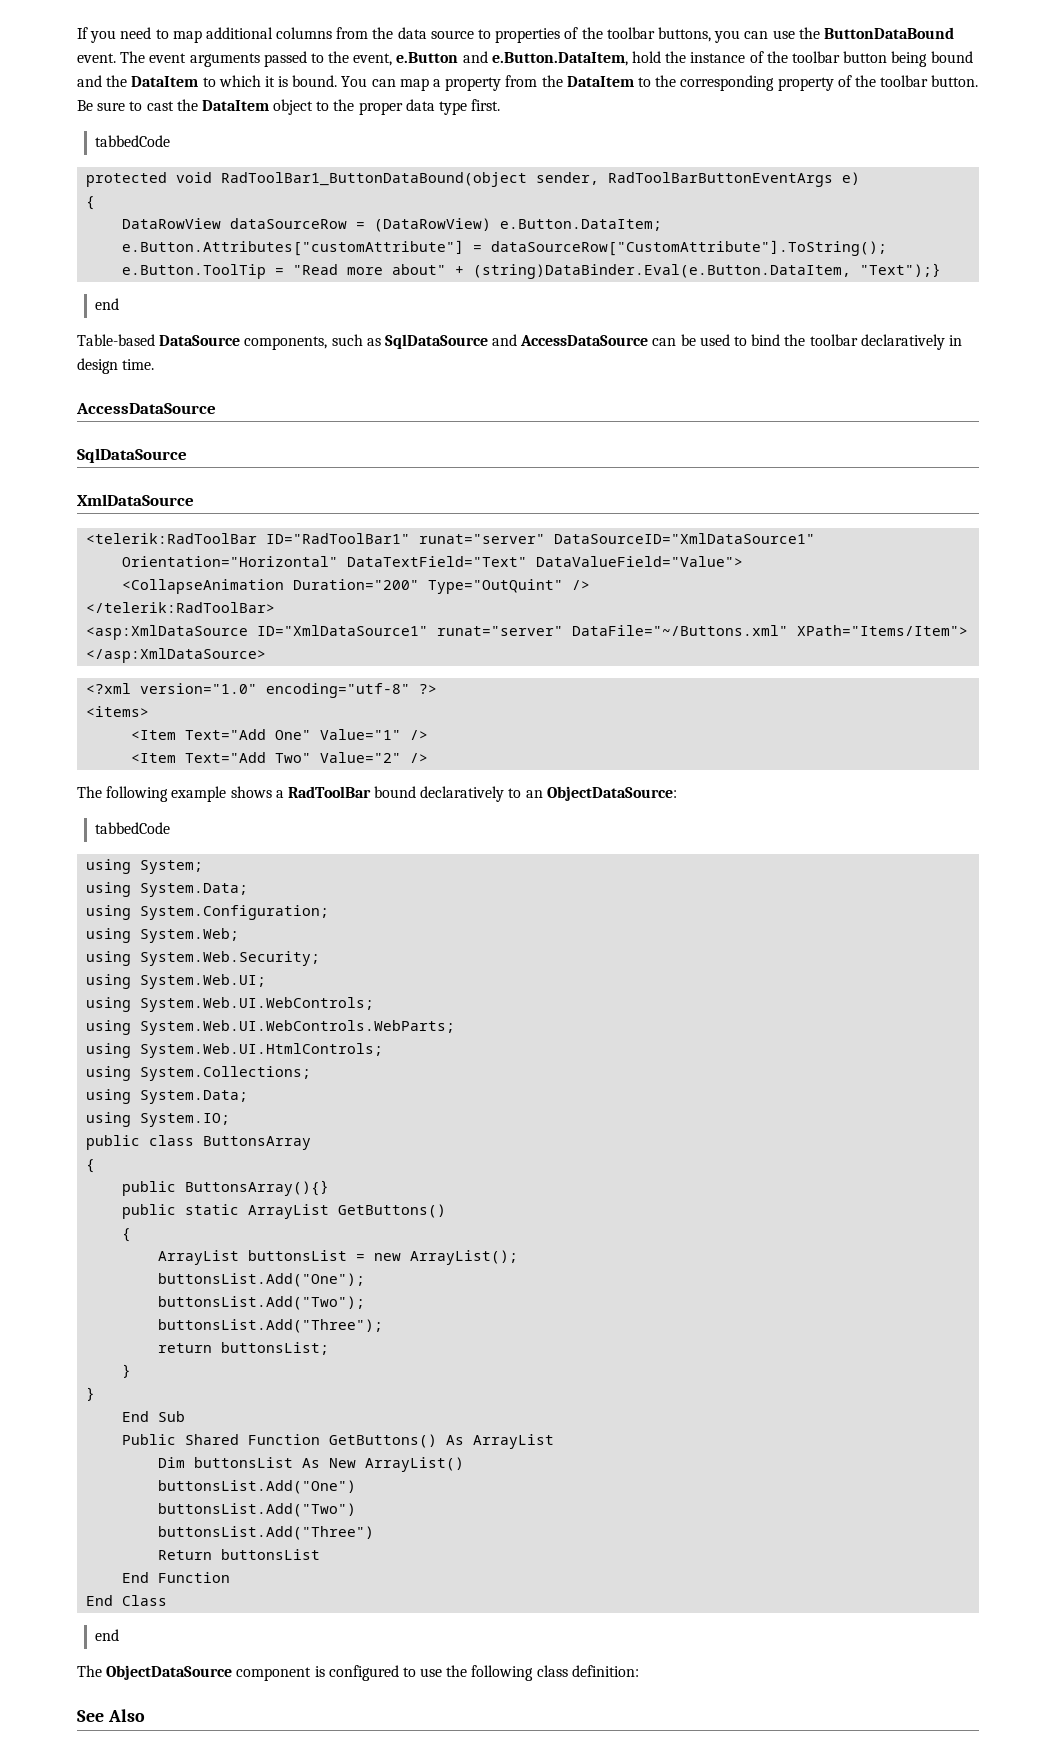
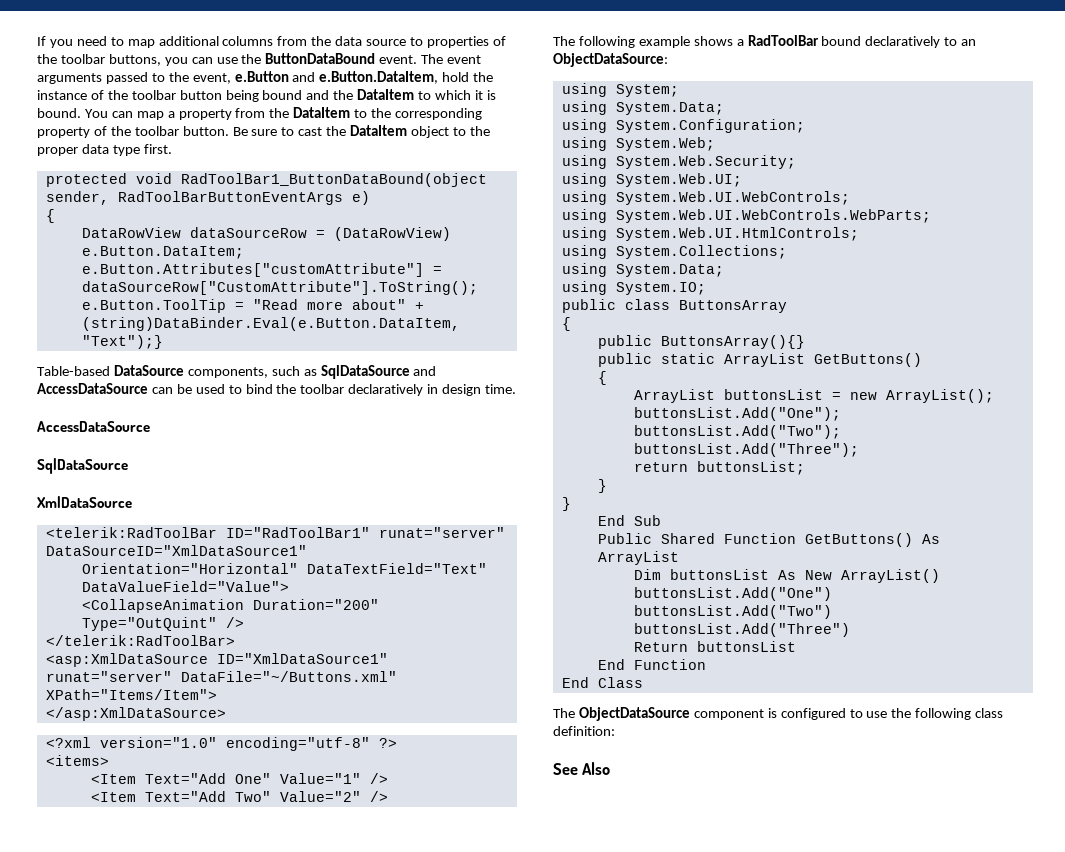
  Be sure to cast the DataItem object to the proper data type first.
- tabbedCode
  e.Button.ToolTip = "Read more about" + (string)DataBinder.Eval(e.Button.DataItem, "Text");}
- end
  The following example shows a RadToolBar bound declaratively to an ObjectDataSource:
- tabbedCode
  End Class
- end

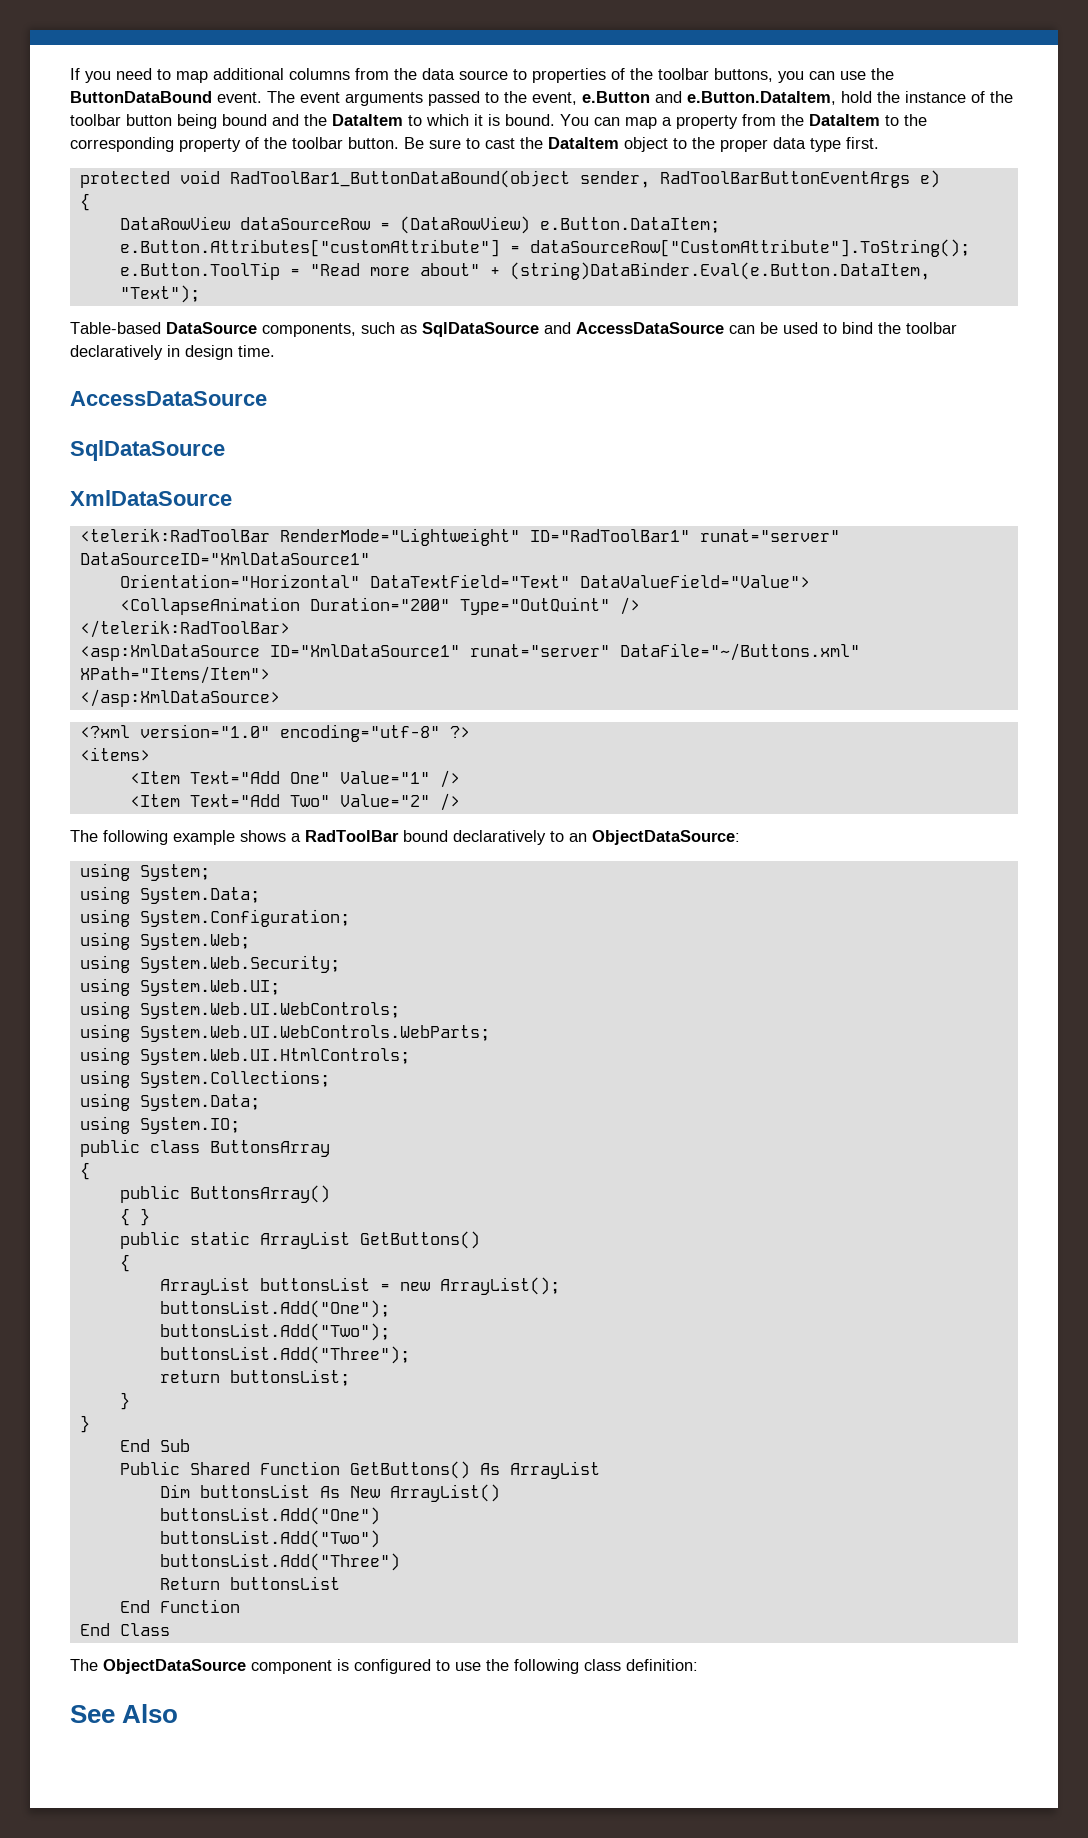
- e.Button.ToolTip = "Read more about" + (string)DataBinder.Eval(e.Button.DataItem, "Text");}
+ e.Button.ToolTip = "Read more about" + (string)DataBinder.Eval(e.Button.DataItem, "Text");
- <telerik:RadToolBar ID="RadToolBar1" runat="server" DataSourceID="XmlDataSource1"
+ <telerik:RadToolBar RenderMode="Lightweight" ID="RadToolBar1" runat="server" DataSourceID="XmlDataSource1"
- public ButtonsArray(){}
+ public ButtonsArray()
+ { }

